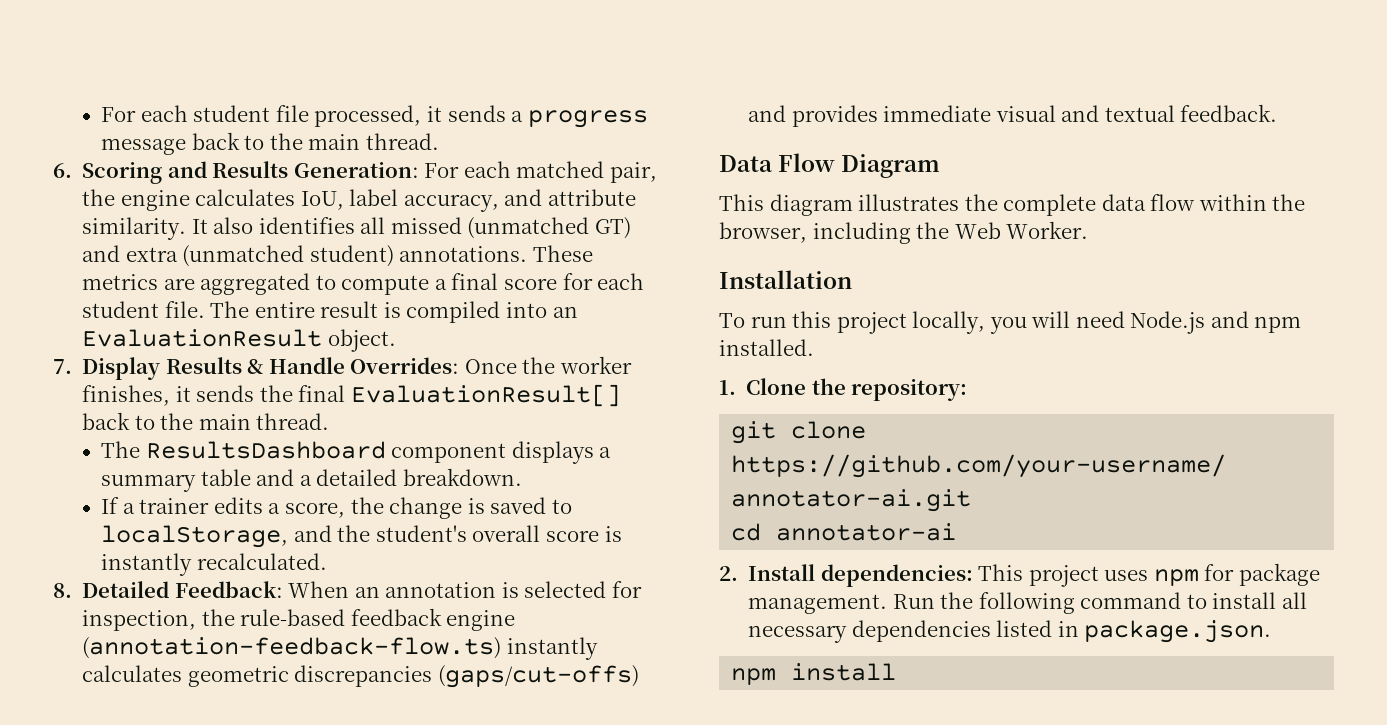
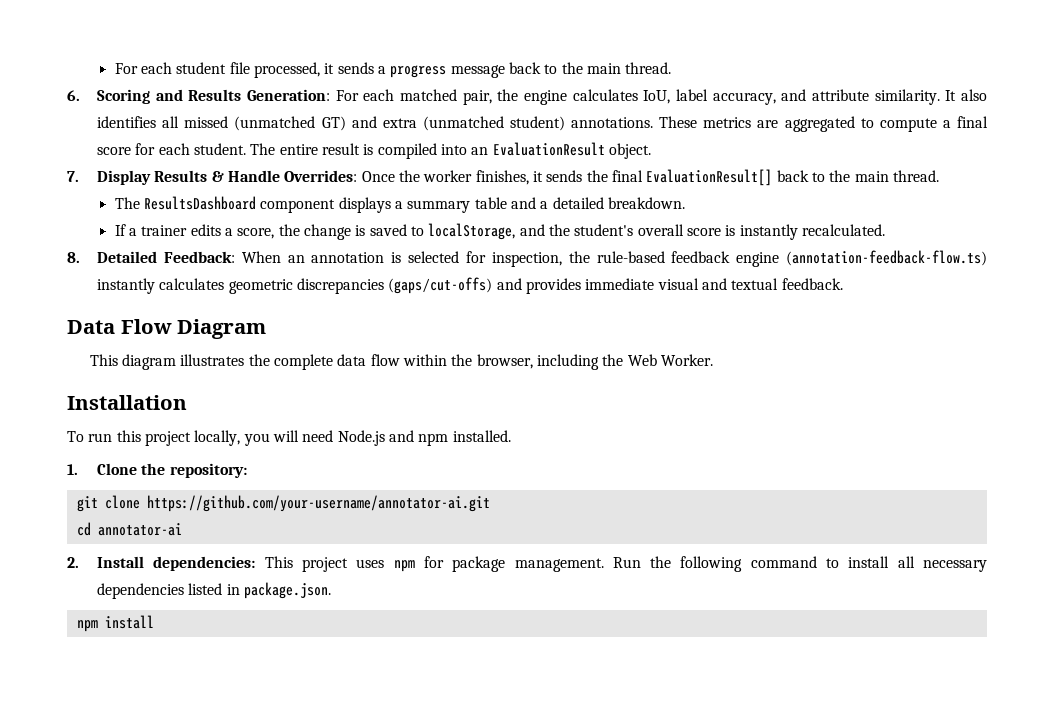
- These metrics are aggregated to compute a final score for each student file.
+ These metrics are aggregated to compute a final score for each student.

